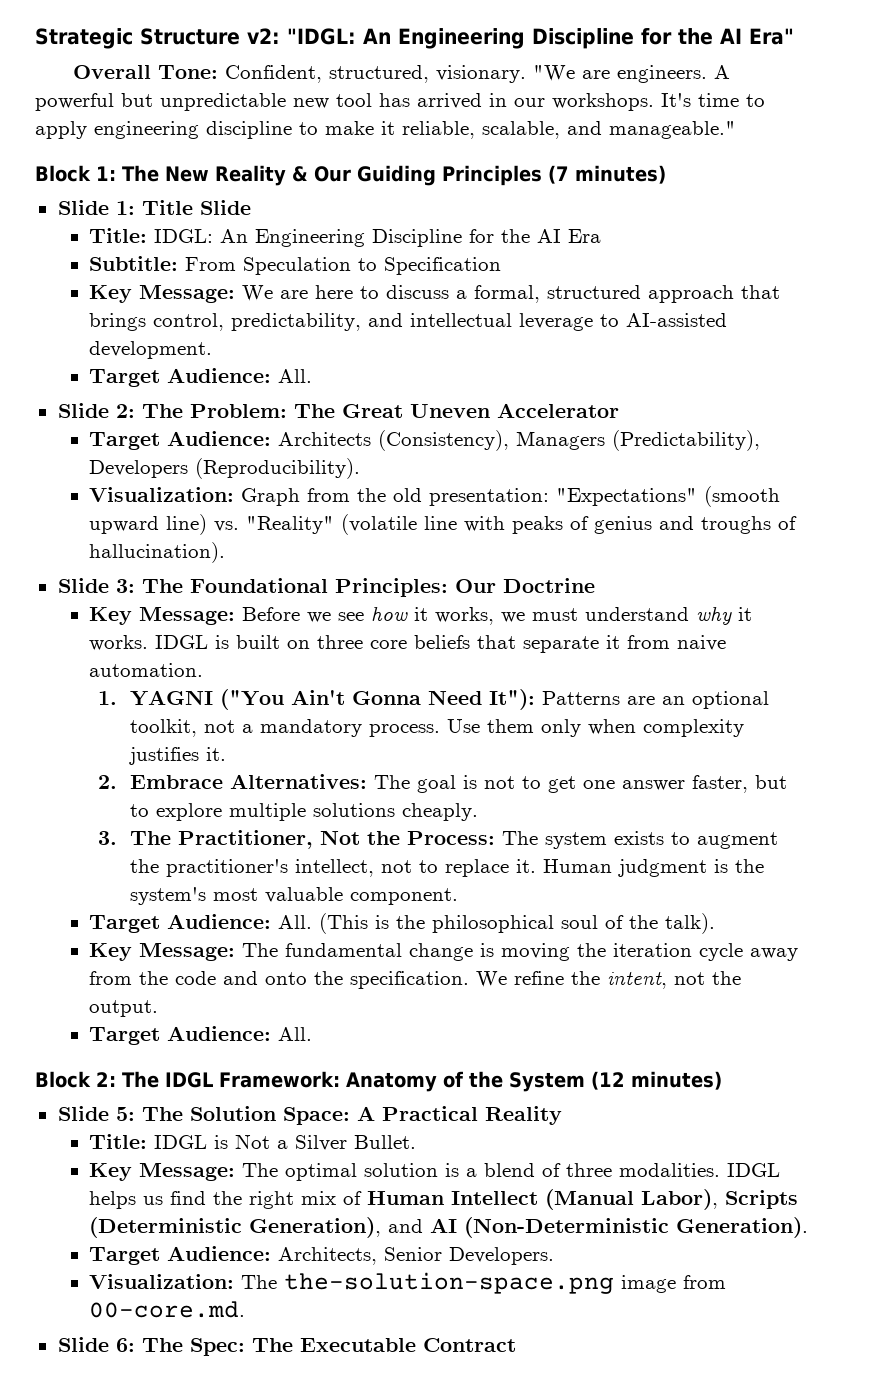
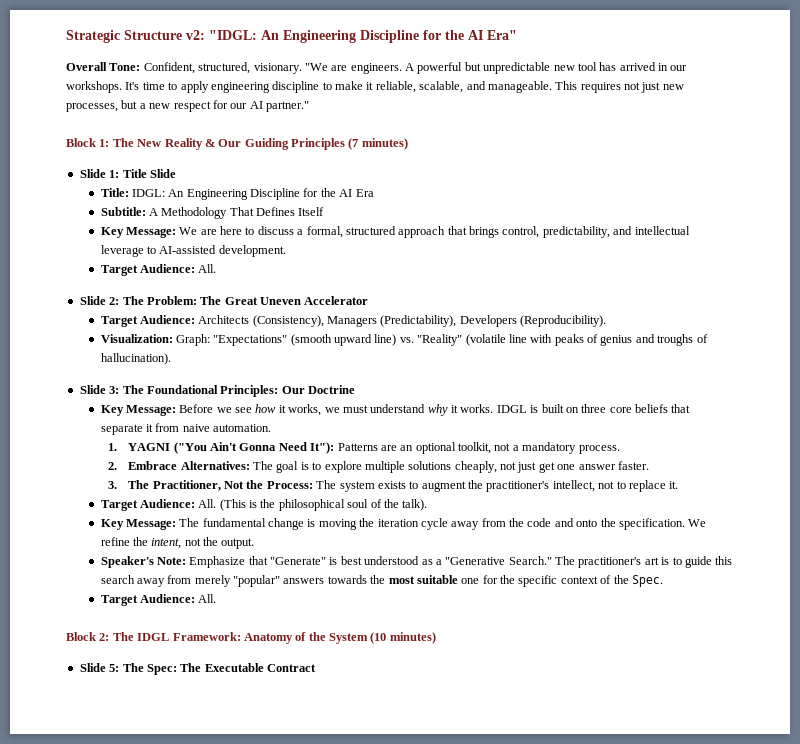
- It's time to apply engineering discipline to make it reliable, scalable, and manageable."
+ It's time to apply engineering discipline to make it reliable, scalable, and manageable. This requires not just new processes, but a new respect for our AI partner."
- Subtitle: From Speculation to Specification
+ Subtitle: A Methodology That Defines Itself
- Visualization: Graph from the old presentation: "Expectations" (smooth upward line) vs. "Reality" (volatile line with peaks of genius and troughs of hallucination).
+ Visualization: Graph: "Expectations" (smooth upward line) vs. "Reality" (volatile line with peaks of genius and troughs of hallucination).
- Use them only when complexity justifies it.
- 2. Embrace Alternatives: The goal is not to get one answer faster, but to explore multiple solutions cheaply.
+ 2. Embrace Alternatives: The goal is to explore multiple solutions cheaply, not just get one answer faster.
- Human judgment is the system's most valuable component.
+ Speaker's Note: Emphasize that "Generate" is best understood as a "Generative Search." The practitioner's art is to guide this search away from merely "popular" answers towards the most suitable one for the specific context of the Spec.
- Block 2: The IDGL Framework: Anatomy of the System (12 minutes)
+ Block 2: The IDGL Framework: Anatomy of the System (10 minutes)
- Slide 5: The Solution Space: A Practical Reality
- Title: IDGL is Not a Silver Bullet.
- Key Message: The optimal solution is a blend of three modalities. IDGL helps us find the right mix of Human Intellect (Manual Labor), Scripts (Deterministic Generation), and AI (Non-Deterministic Generation).
- Target Audience: Architects, Senior Developers.
- Visualization: The the-solution-space.png image from 00-core.md.
- Slide 6: The Spec: The Executable Contract
+ Slide 5: The Spec: The Executable Contract

